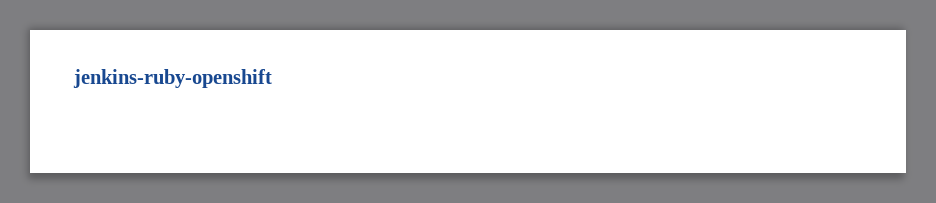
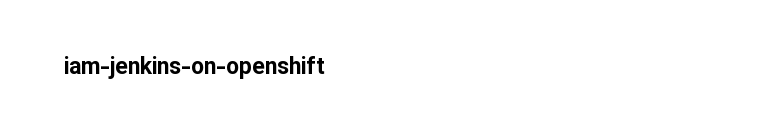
- jenkins-ruby-openshift
+ iam-jenkins-on-openshift

